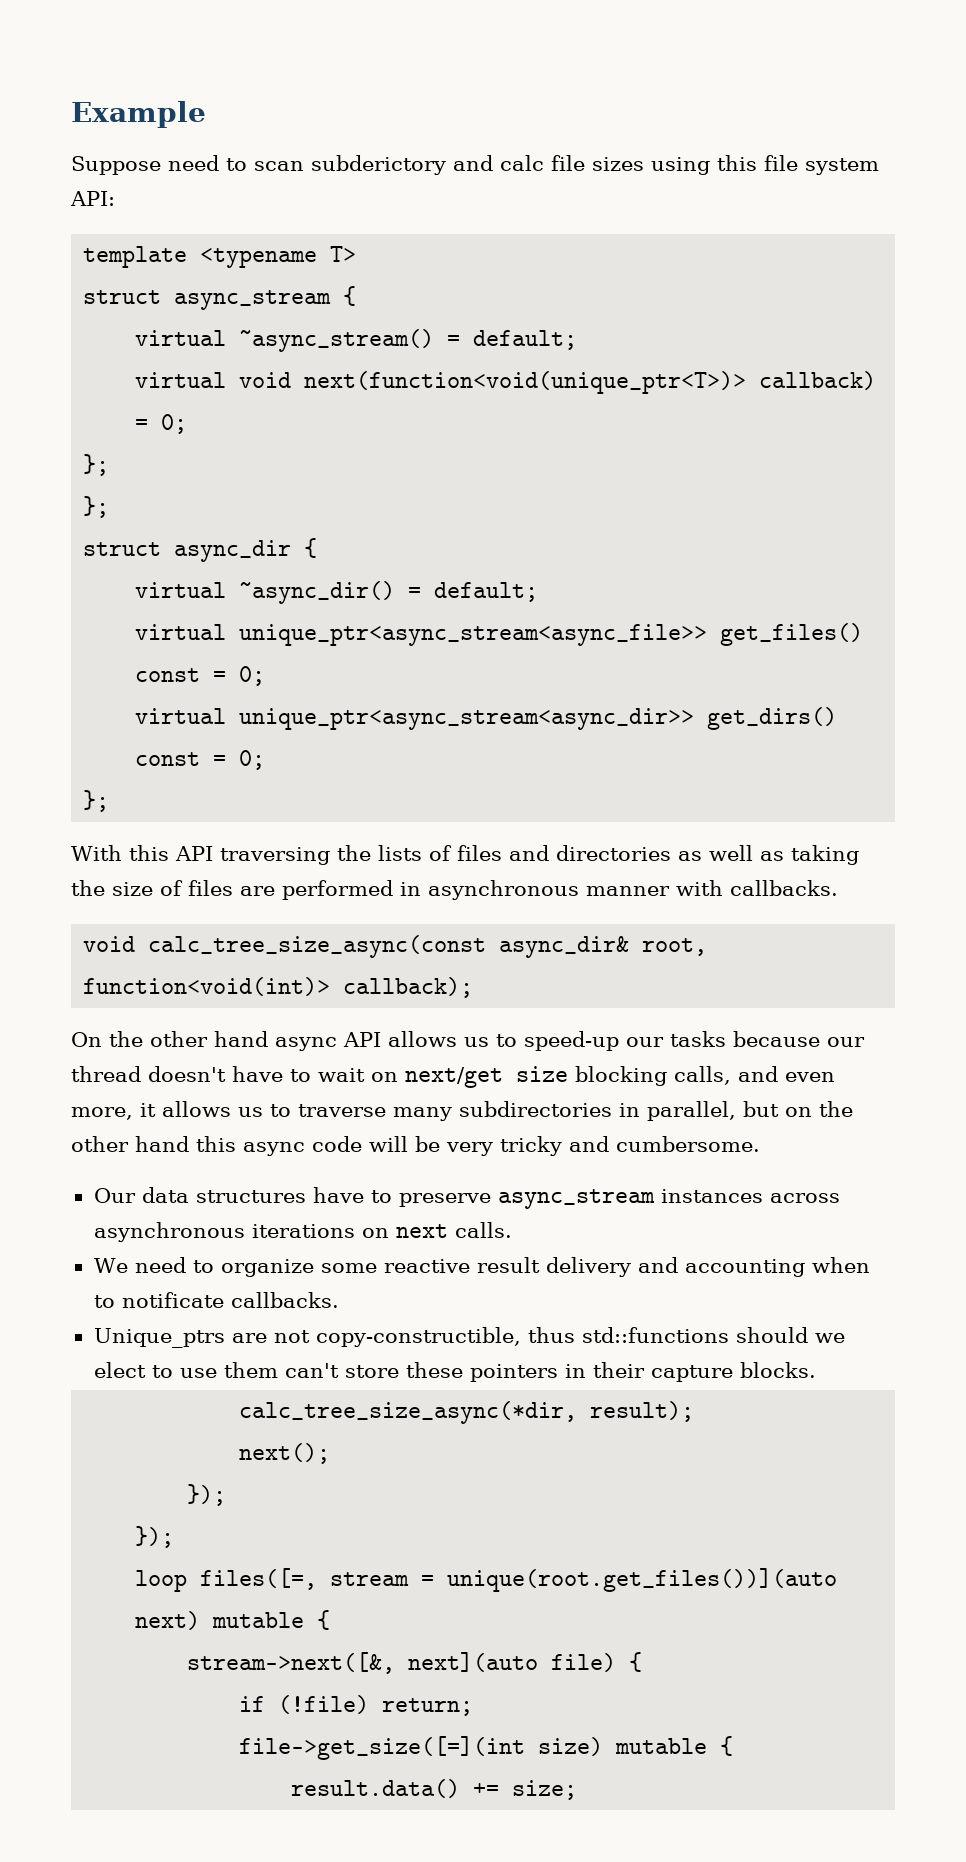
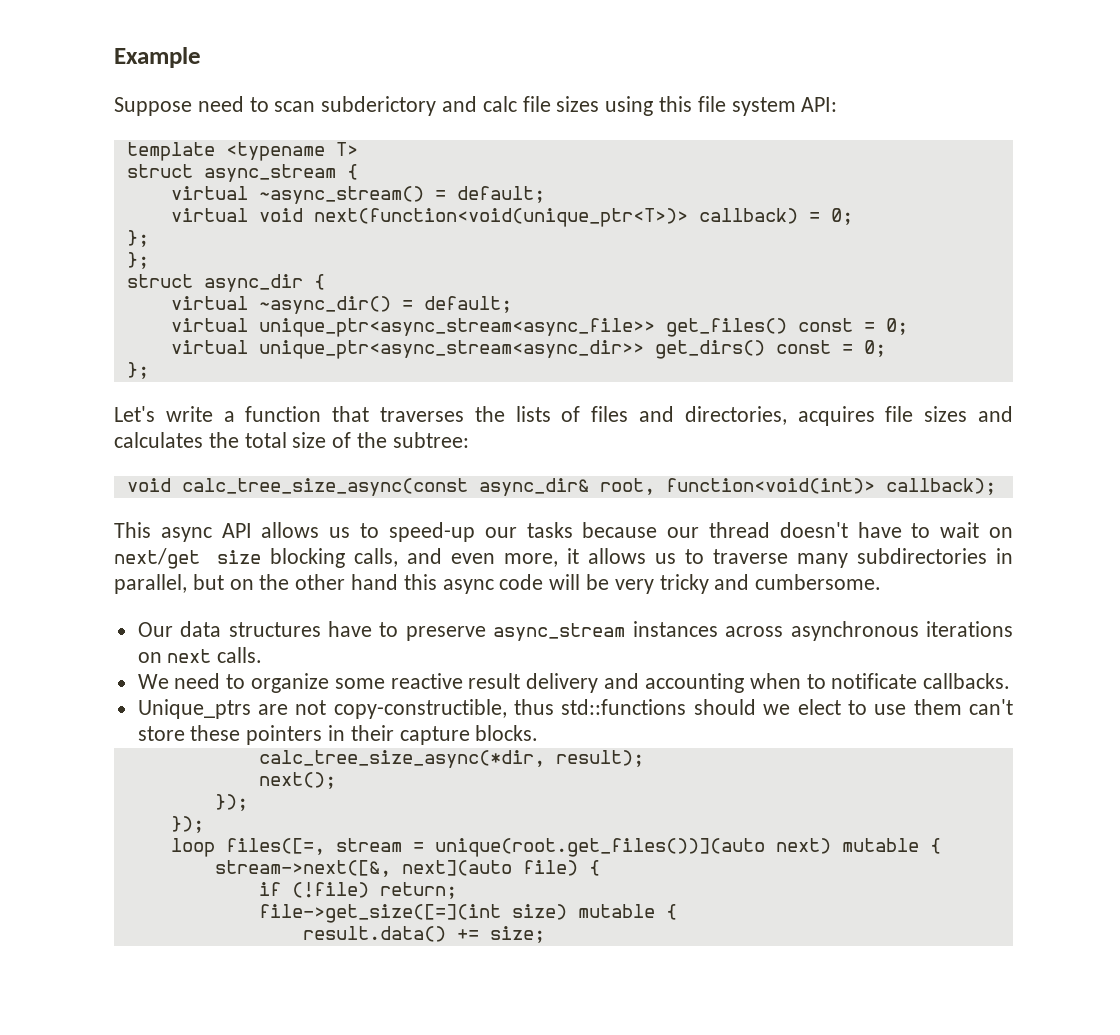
- With this API traversing the lists of files and directories as well as taking the size of files are performed in asynchronous manner with callbacks.
+ Let's write a function that traverses the lists of files and directories, acquires file sizes and calculates the total size of the subtree:
- On the other hand async API allows us to speed-up our tasks because our thread doesn't have to wait on next/get size blocking calls, and even more, it allows us to traverse many subdirectories in parallel, but on the other hand this async code will be very tricky and cumbersome.
+ This async API allows us to speed-up our tasks because our thread doesn't have to wait on next/get size blocking calls, and even more, it allows us to traverse many subdirectories in parallel, but on the other hand this async code will be very tricky and cumbersome.

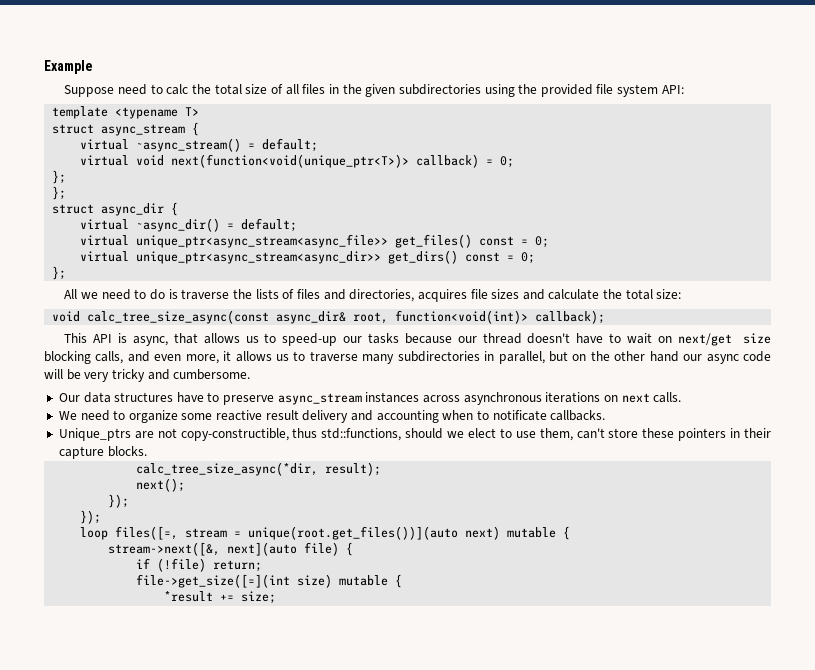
- Suppose need to scan subderictory and calc file sizes using this file system API:
+ Suppose need to calc the total size of all files in the given subdirectories using the provided file system API:
- Let's write a function that traverses the lists of files and directories, acquires file sizes and calculates the total size of the subtree:
+ All we need to do is traverse the lists of files and directories, acquires file sizes and calculate the total size:
- This async API allows us to speed-up our tasks because our thread doesn't have to wait on next/get size blocking calls, and even more, it allows us to traverse many subdirectories in parallel, but on the other hand this async code will be very tricky and cumbersome.
+ This API is async, that allows us to speed-up our tasks because our thread doesn't have to wait on next/get size blocking calls, and even more, it allows us to traverse many subdirectories in parallel, but on the other hand our async code will be very tricky and cumbersome.
- Unique_ptrs are not copy-constructible, thus std::functions should we elect to use them can't store these pointers in their capture blocks.
+ Unique_ptrs are not copy-constructible, thus std::functions, should we elect to use them, can't store these pointers in their capture blocks.
- result.data() += size;
+ *result += size;

